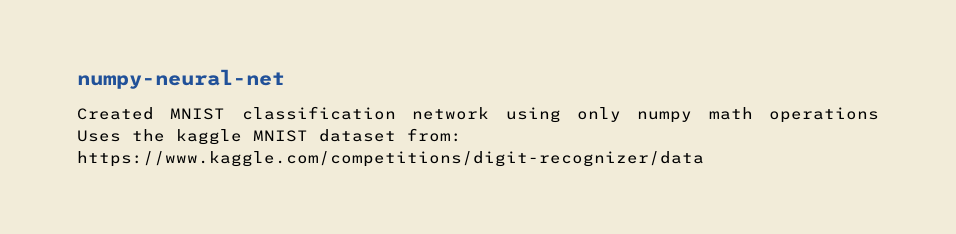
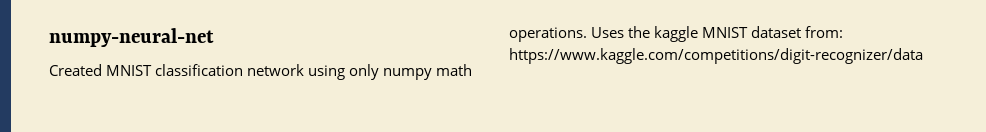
- Created MNIST classification network using only numpy math operations Uses the kaggle MNIST dataset from: https://www.kaggle.com/competitions/digit-recognizer/data
+ Created MNIST classification network using only numpy math operations. Uses the kaggle MNIST dataset from: https://www.kaggle.com/competitions/digit-recognizer/data

